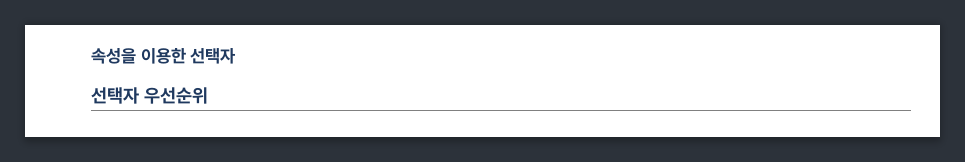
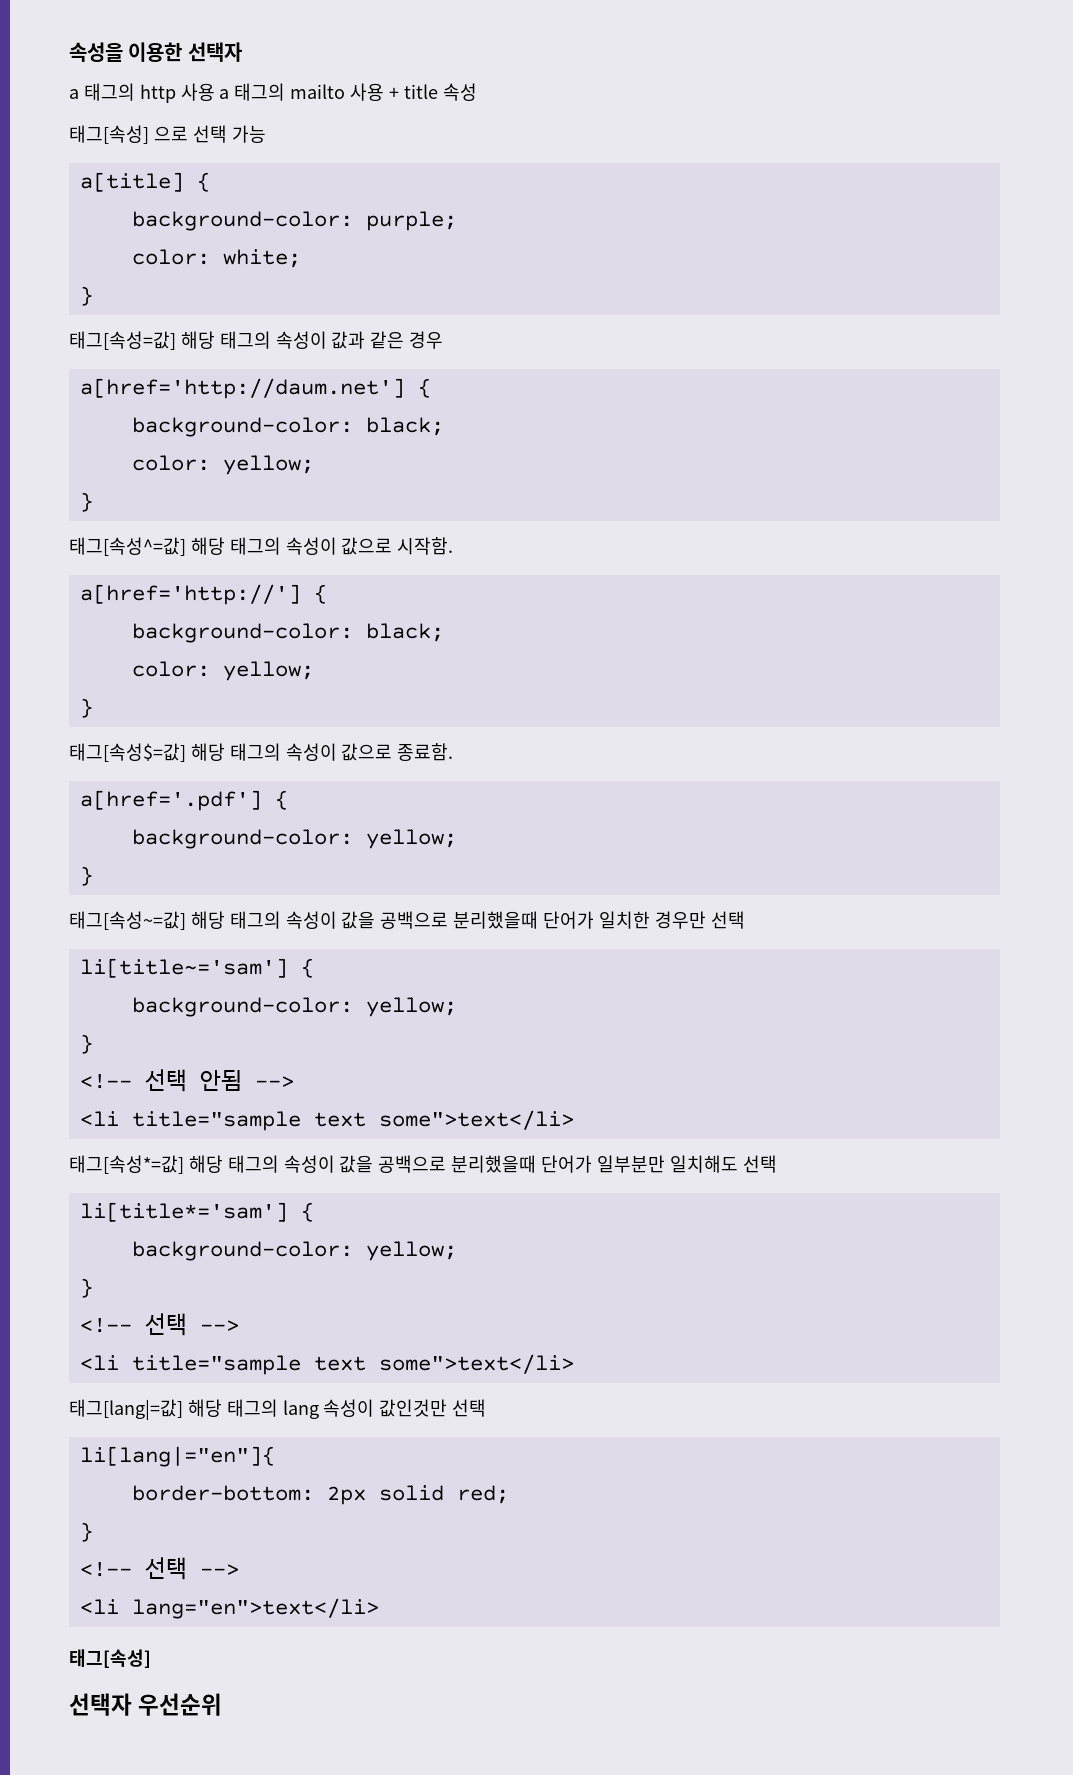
+ a 태그의 http 사용 a 태그의 mailto 사용 + title 속성
+ 태그[속성] 으로 선택 가능
+ a[title] {
+ background-color: purple;
+ color: white;
+ }
+ 태그[속성=값] 해당 태그의 속성이 값과 같은 경우
+ a[href='http://daum.net'] {
+ background-color: black;
+ color: yellow;
+ }
+ 태그[속성^=값] 해당 태그의 속성이 값으로 시작함.
+ a[href='http://'] {
+ background-color: black;
+ color: yellow;
+ }
+ 태그[속성$=값] 해당 태그의 속성이 값으로 종료함.
+ a[href='.pdf'] {
+ background-color: yellow;
+ }
+ 태그[속성~=값] 해당 태그의 속성이 값을 공백으로 분리했을때 단어가 일치한 경우만 선택
+ li[title~='sam'] {
+ background-color: yellow;
+ }
+ <!-- 선택 안됨 -->
+ <li title="sample text some">text</li>
+ 태그[속성*=값] 해당 태그의 속성이 값을 공백으로 분리했을때 단어가 일부분만 일치해도 선택
+ li[title*='sam'] {
+ background-color: yellow;
+ }
+ <!-- 선택 -->
+ <li title="sample text some">text</li>
+ 태그[lang|=값] 해당 태그의 lang 속성이 값인것만 선택
+ li[lang|="en"]{
+ border-bottom: 2px solid red;
+ }
+ <!-- 선택 -->
+ <li lang="en">text</li>
+ 태그[속성]

